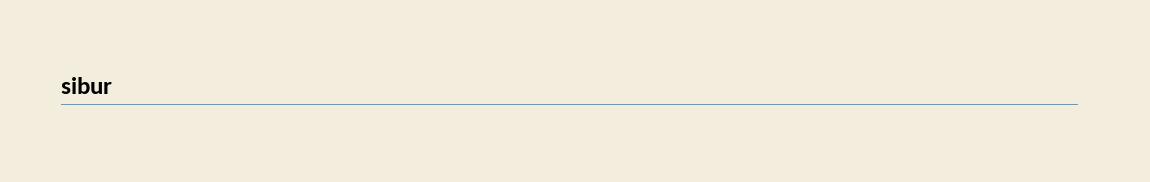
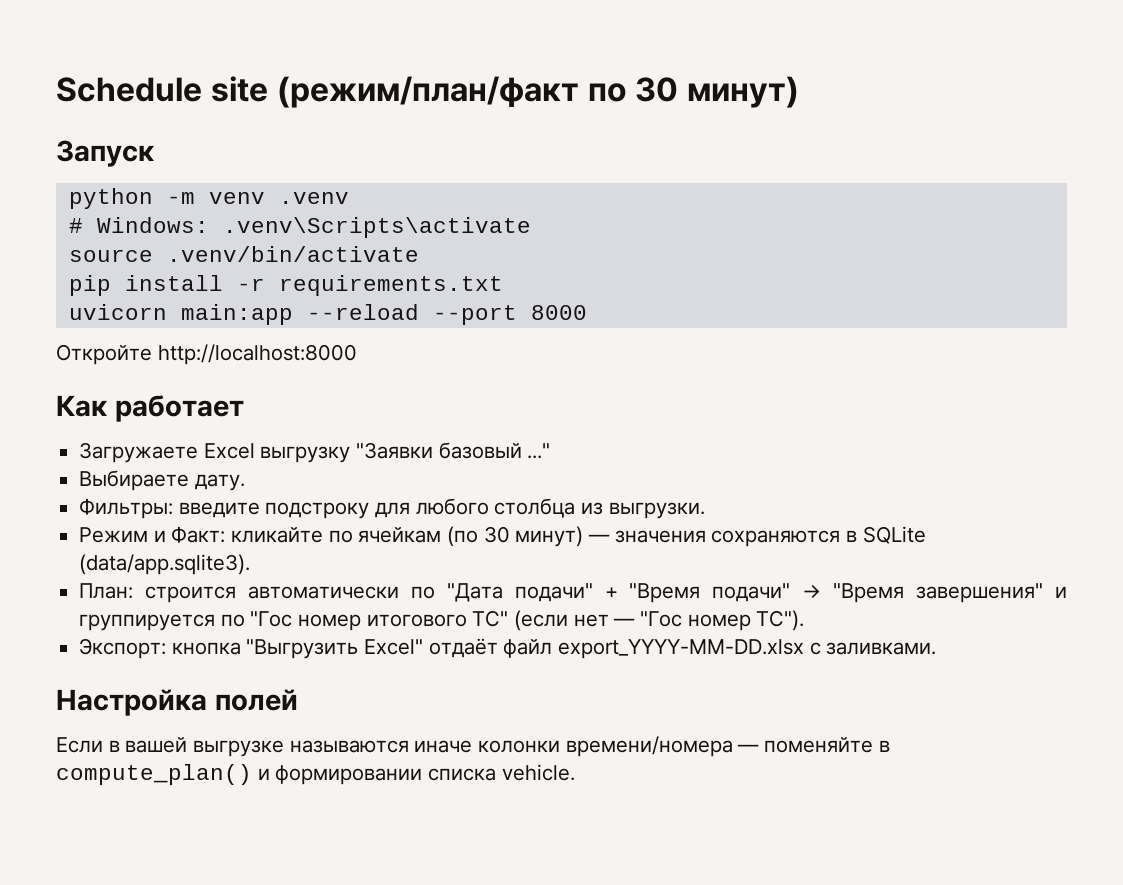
- sibur
+ Schedule site (режим/план/факт по 30 минут)
+ Запуск
+ python -m venv .venv
+ # Windows: .venv\Scripts\activate
+ source .venv/bin/activate
+ pip install -r requirements.txt
+ uvicorn main:app --reload --port 8000
+ Откройте http://localhost:8000
+ Как работает
+ Загружаете Excel выгрузку "Заявки базовый ..."
+ Выбираете дату.
+ Фильтры: введите подстроку для любого столбца из выгрузки.
+ Режим и Факт: кликайте по ячейкам (по 30 минут) — значения сохраняются в SQLite (data/app.sqlite3).
+ План: строится автоматически по "Дата подачи" + "Время подачи" → "Время завершения" и группируется по "Гос номер итогового ТС" (если нет — "Гос номер ТС").
+ Экспорт: кнопка "Выгрузить Excel" отдаёт файл export_YYYY-MM-DD.xlsx с заливками.
+ Настройка полей
+ Если в вашей выгрузке называются иначе колонки времени/номера — поменяйте в compute_plan() и формировании списка vehicle.

